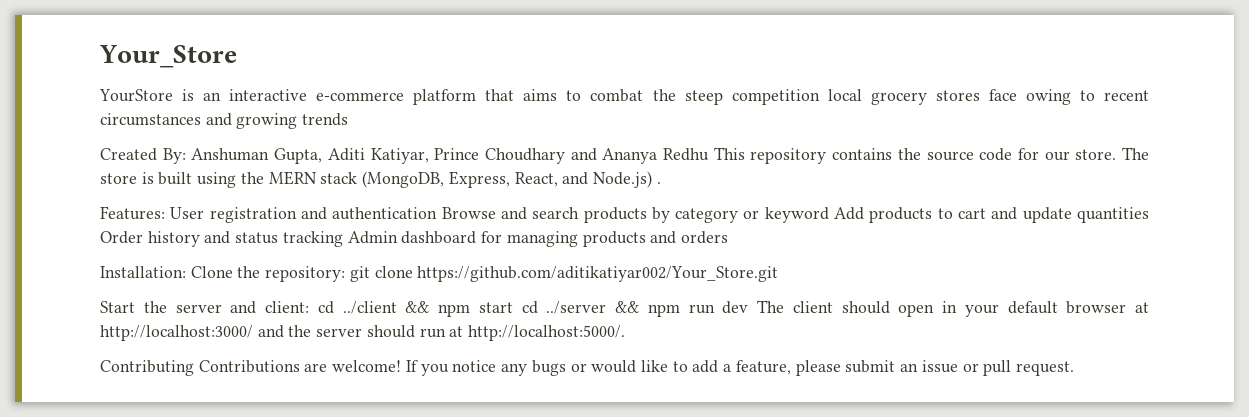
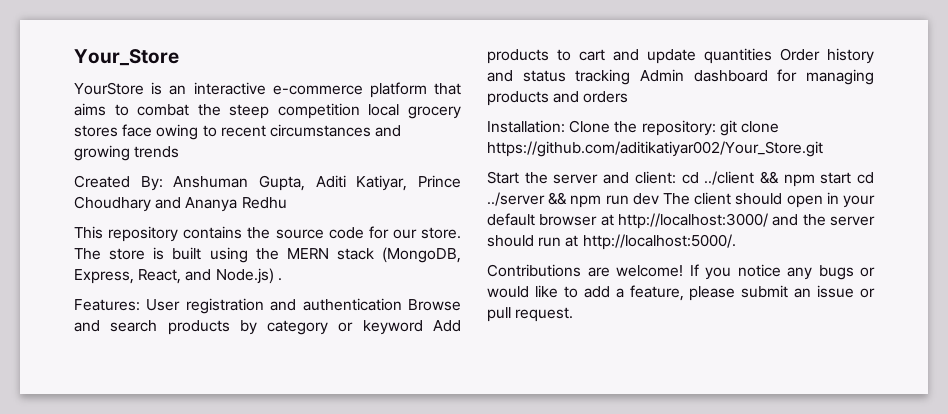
- Created By: Anshuman Gupta, Aditi Katiyar, Prince Choudhary and Ananya Redhu This repository contains the source code for our store.
+ Created By: Anshuman Gupta, Aditi Katiyar, Prince Choudhary and Ananya Redhu
+ This repository contains the source code for our store.
- Contributing Contributions are welcome!
+ Contributions are welcome!

